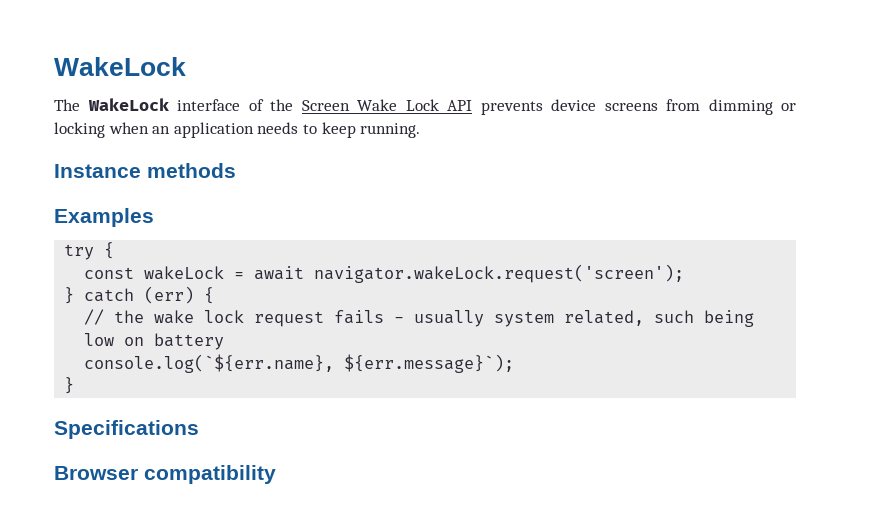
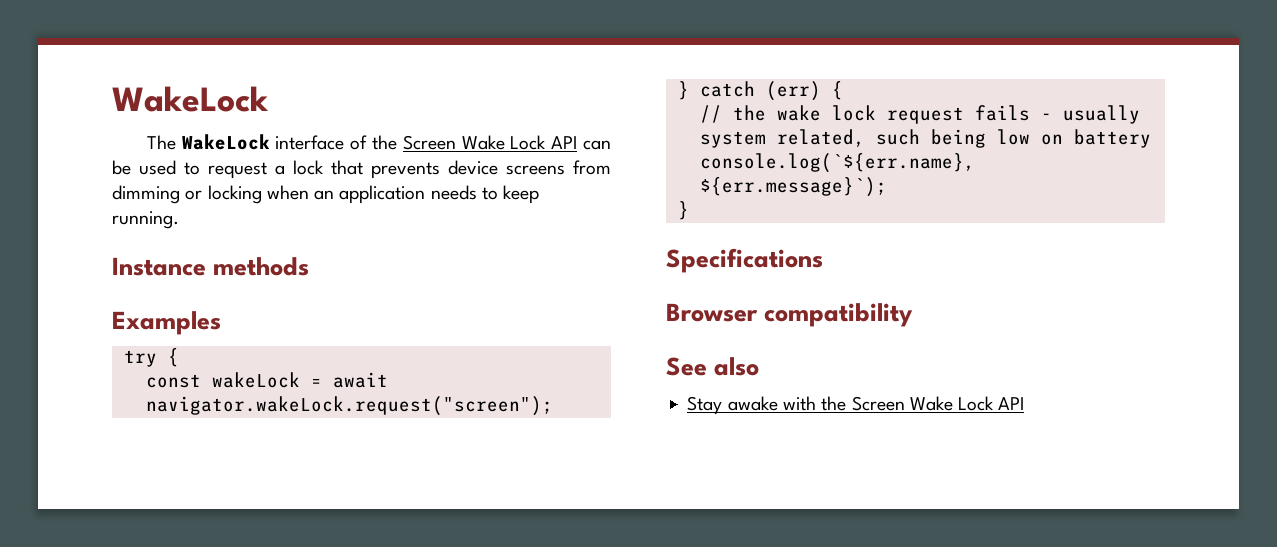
- The WakeLock interface of the Screen Wake Lock API prevents device screens from dimming or locking when an application needs to keep running.
+ The WakeLock interface of the Screen Wake Lock API can be used to request a lock that prevents device screens from dimming or locking when an application needs to keep running.
- const wakeLock = await navigator.wakeLock.request('screen');
+ const wakeLock = await navigator.wakeLock.request("screen");
+ See also
+ Stay awake with the Screen Wake Lock API

